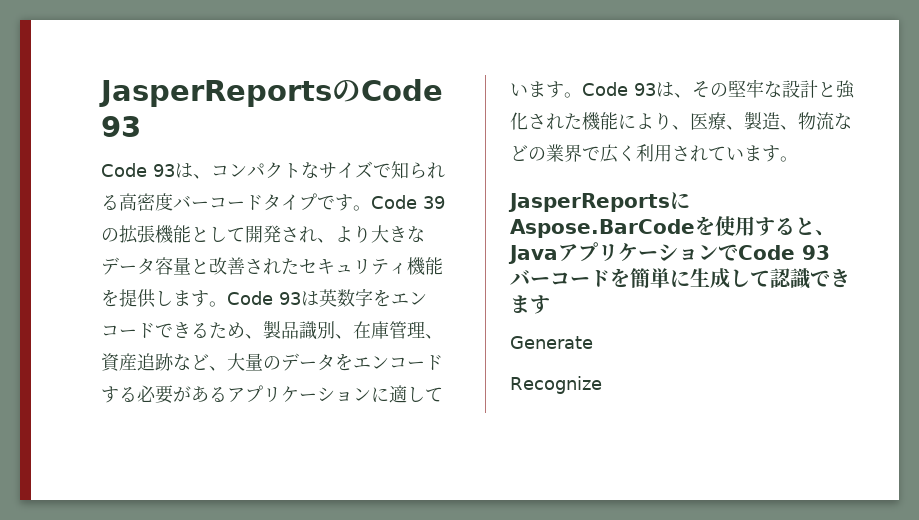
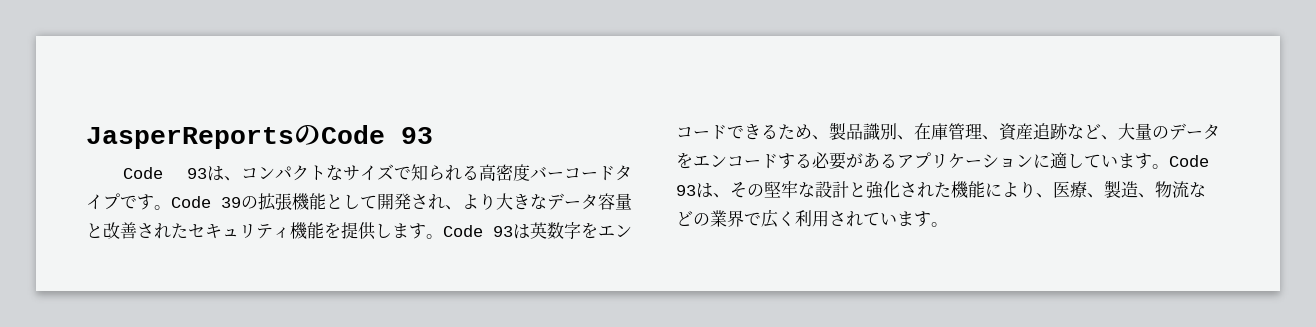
- JasperReportsにAspose.BarCodeを使用すると、JavaアプリケーションでCode 93バーコードを簡単に生成して認識できます
- Generate
- Recognize

